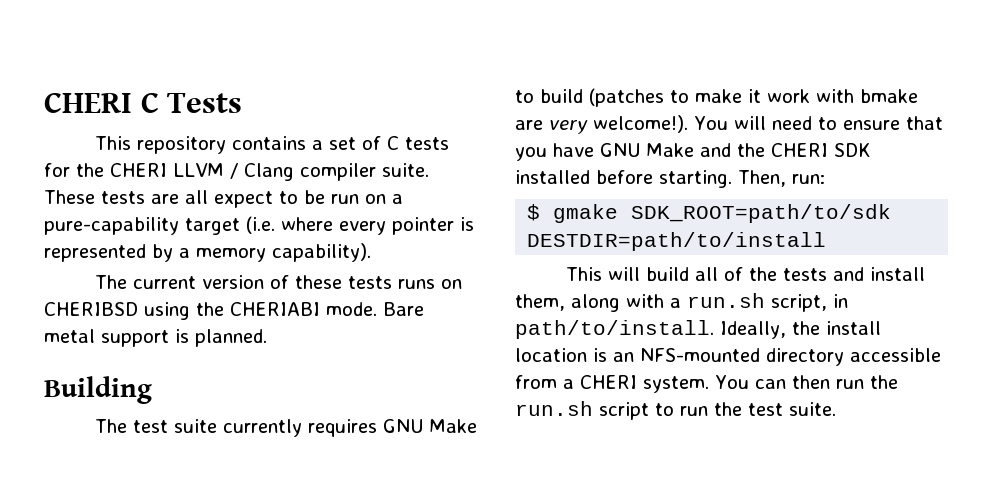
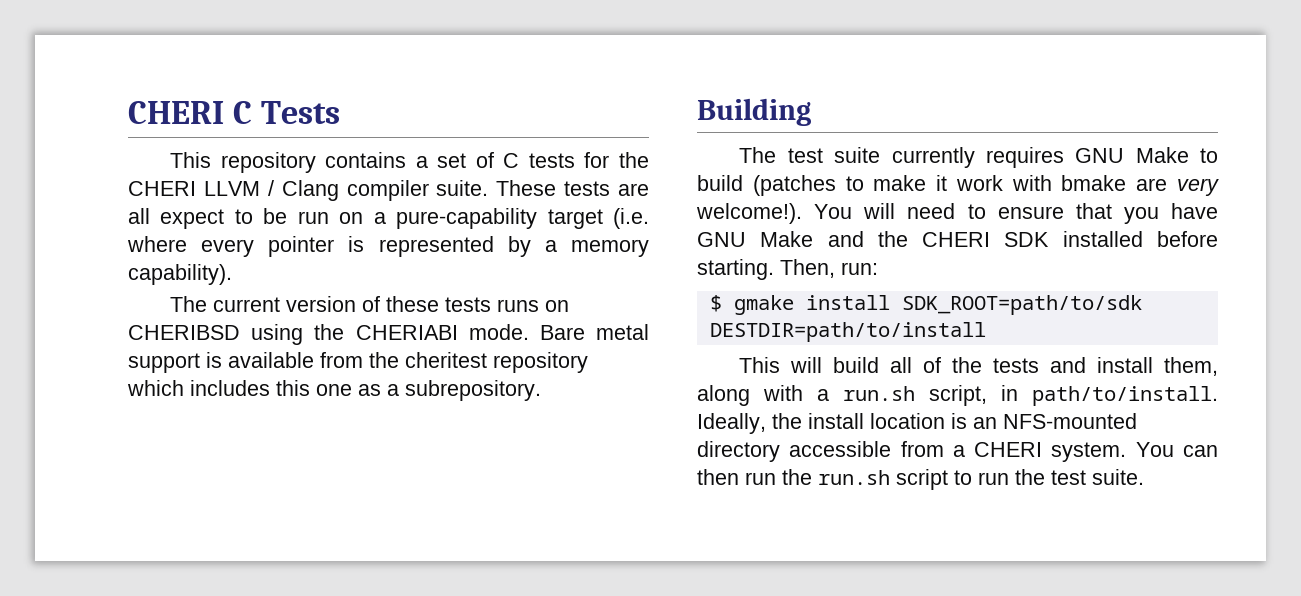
- Bare metal support is planned.
+ Bare metal support is available from the cheritest repository which includes this one as a subrepository.
- $ gmake SDK_ROOT=path/to/sdk DESTDIR=path/to/install
+ $ gmake install SDK_ROOT=path/to/sdk DESTDIR=path/to/install

